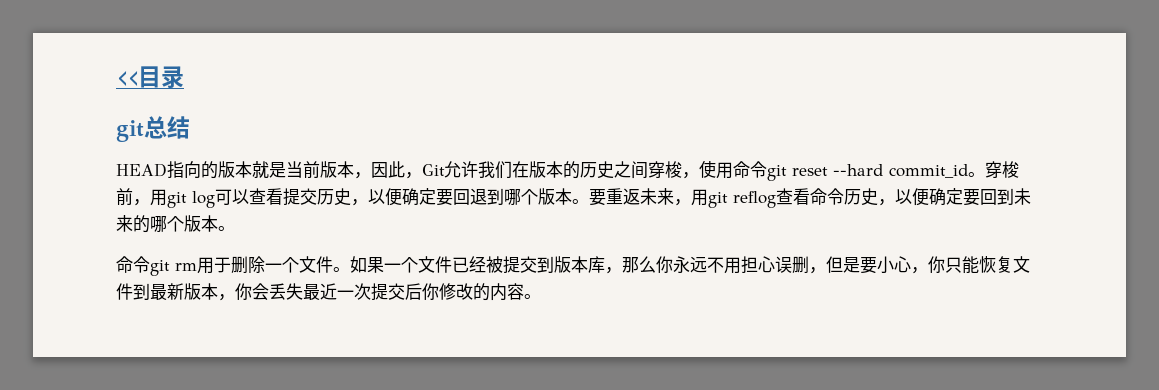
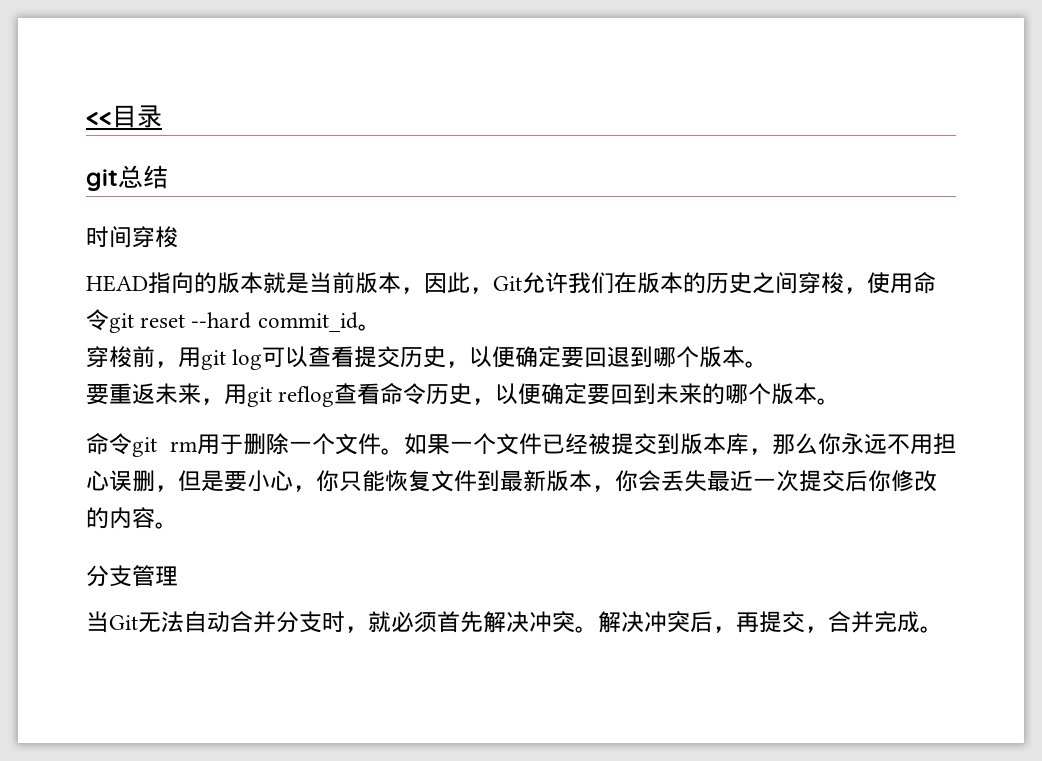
+ 时间穿梭
- HEAD指向的版本就是当前版本，因此，Git允许我们在版本的历史之间穿梭，使用命令git reset --hard commit_id。穿梭前，用git log可以查看提交历史，以便确定要回退到哪个版本。要重返未来，用git reflog查看命令历史，以便确定要回到未来的哪个版本。
+ HEAD指向的版本就是当前版本，因此，Git允许我们在版本的历史之间穿梭，使用命令git reset --hard commit_id。
+ 穿梭前，用git log可以查看提交历史，以便确定要回退到哪个版本。
+ 要重返未来，用git reflog查看命令历史，以便确定要回到未来的哪个版本。
+ 分支管理
+ 当Git无法自动合并分支时，就必须首先解决冲突。解决冲突后，再提交，合并完成。

